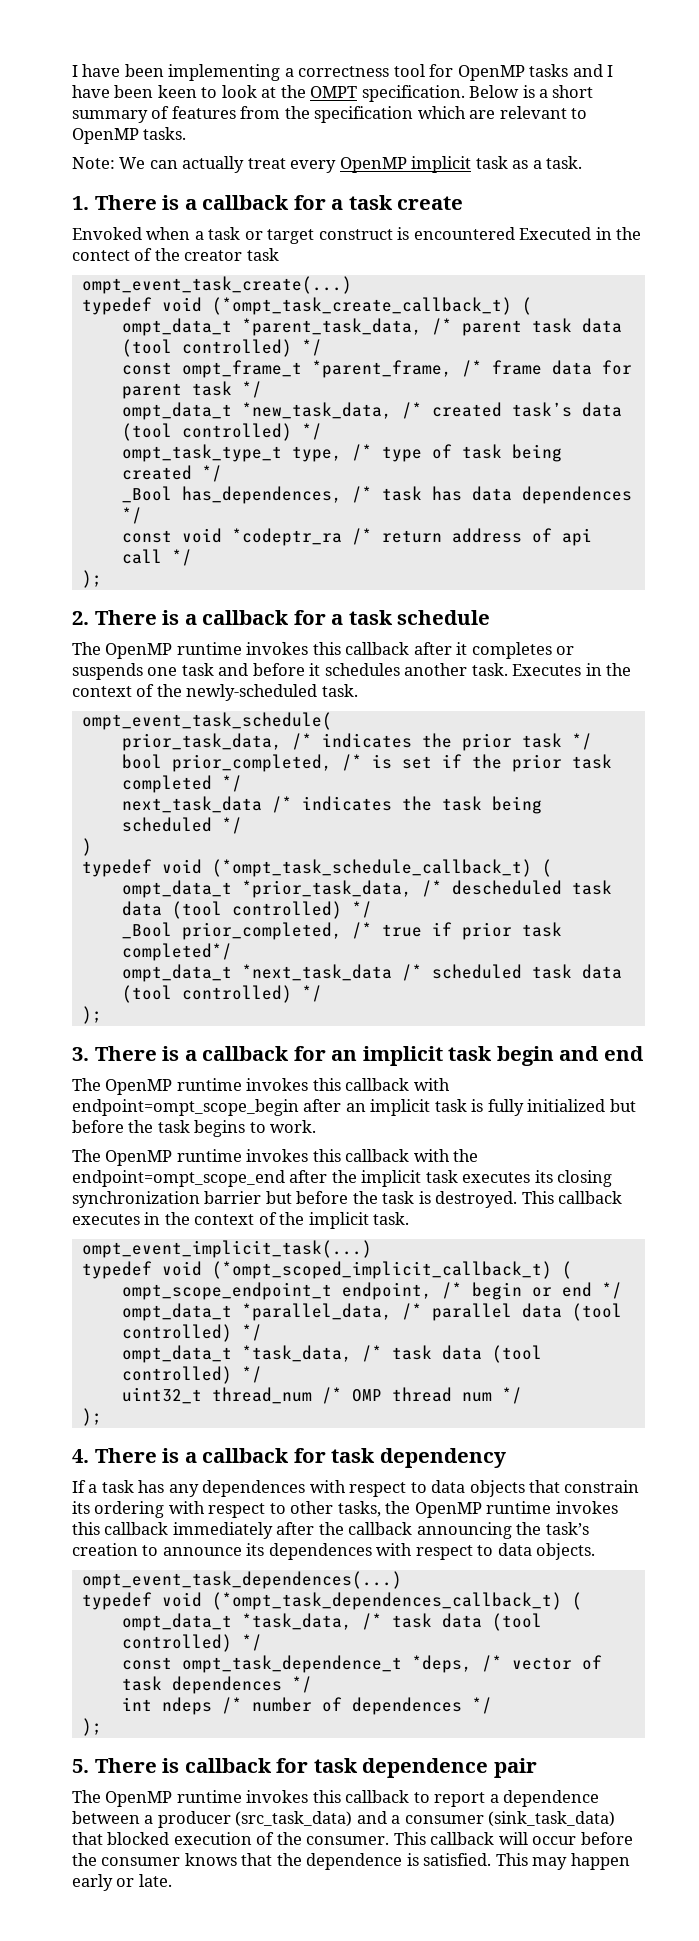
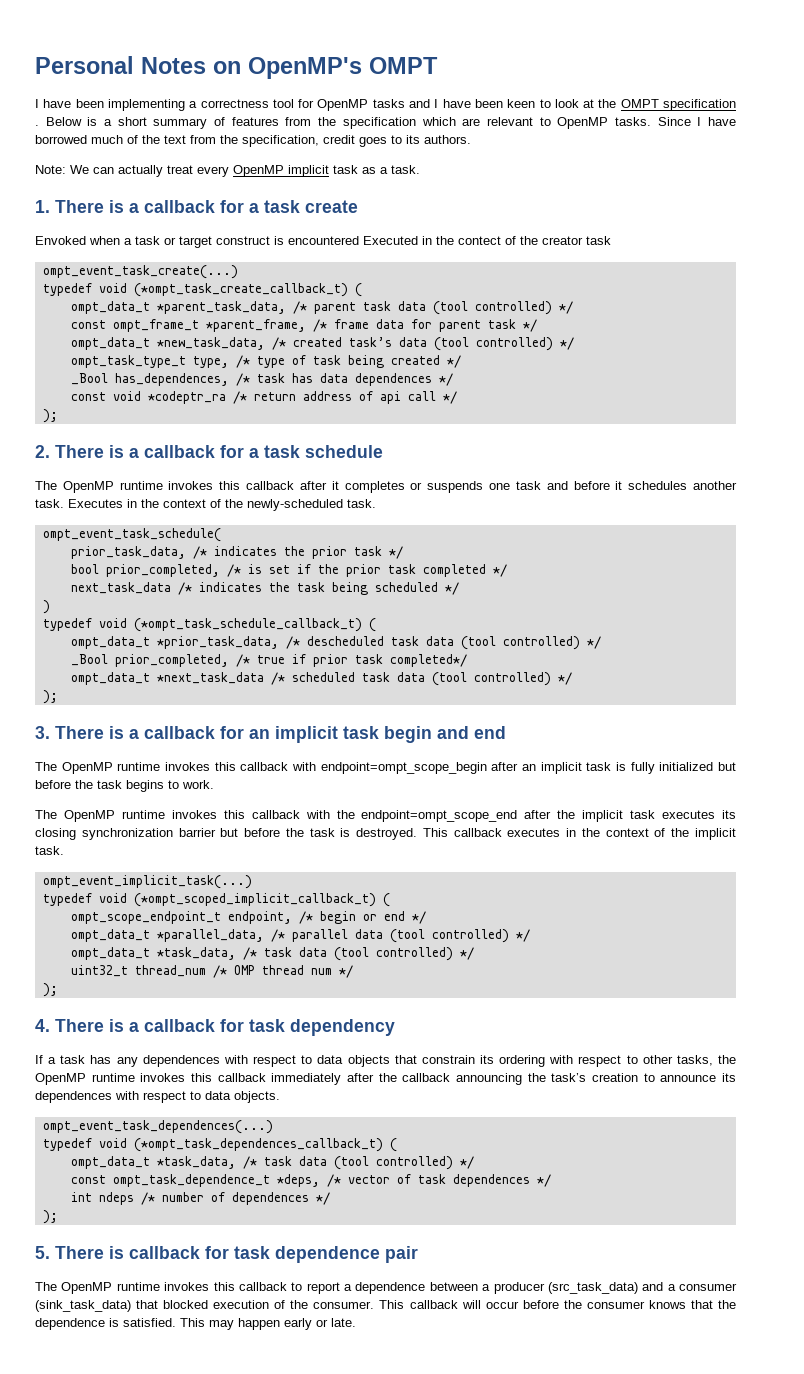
+ Personal Notes on OpenMP's OMPT
- I have been implementing a correctness tool for OpenMP tasks and I have been keen to look at the OMPT specification.
+ I have been implementing a correctness tool for OpenMP tasks and I have been keen to look at the OMPT specification .
+ Since I have borrowed much of the text from the specification, credit goes to its authors.

